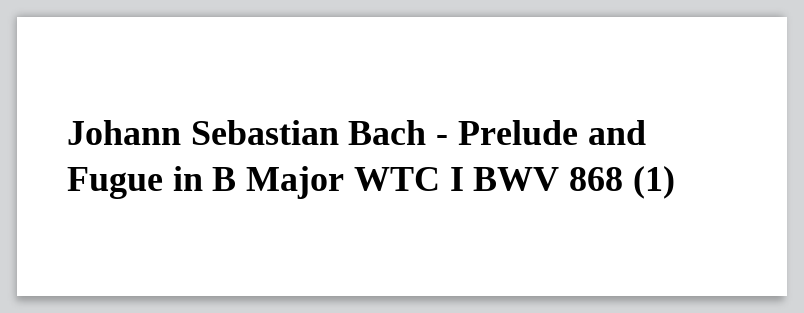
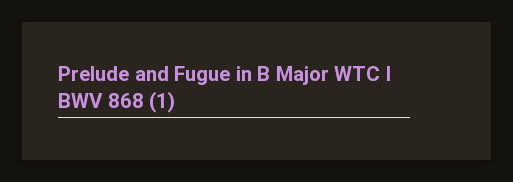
- Johann Sebastian Bach - Prelude and Fugue in B Major WTC I BWV 868 (1)
+ Prelude and Fugue in B Major WTC I BWV 868 (1)

